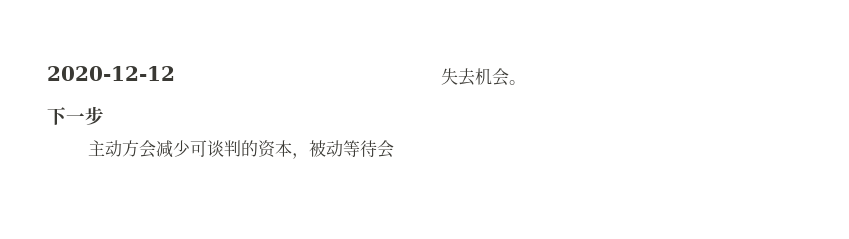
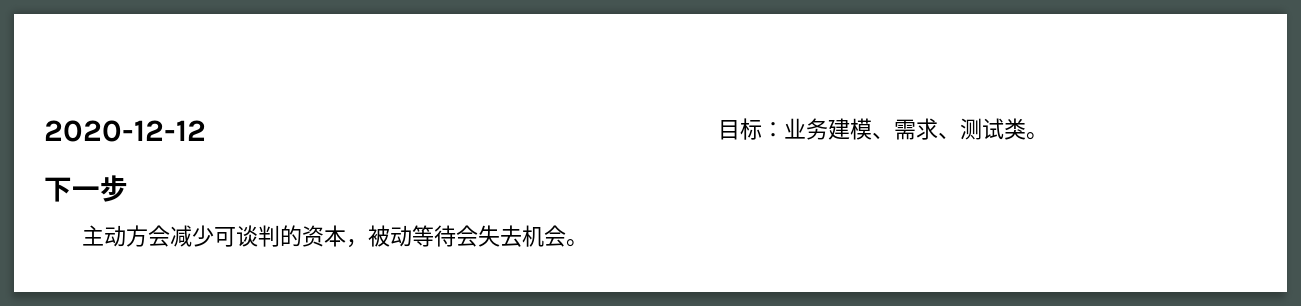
+ 目标：业务建模、需求、测试类。

